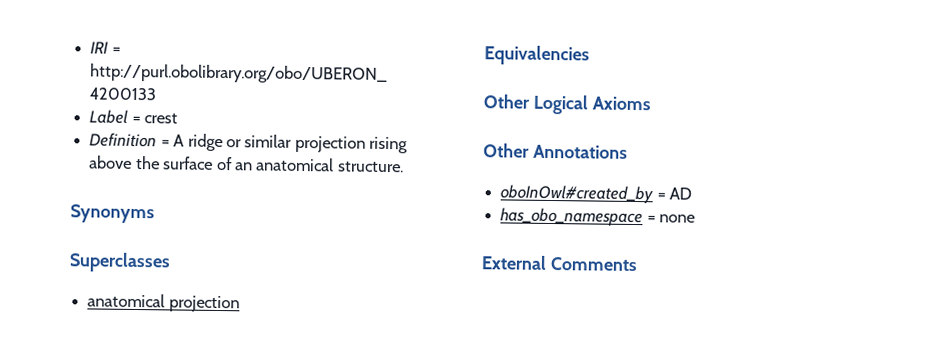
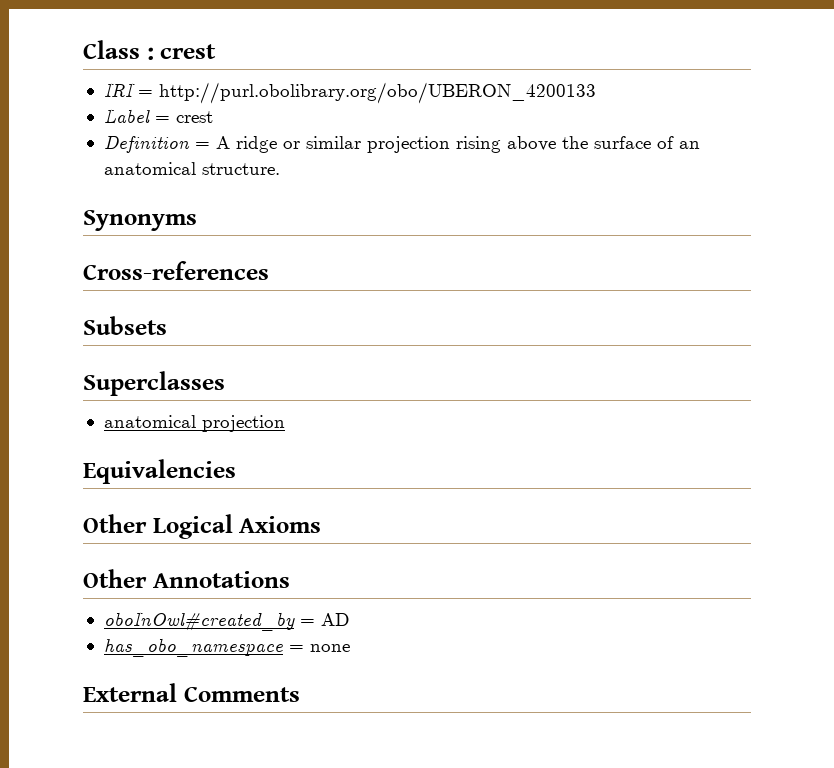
+ Class : crest
+ Cross-references
+ Subsets

